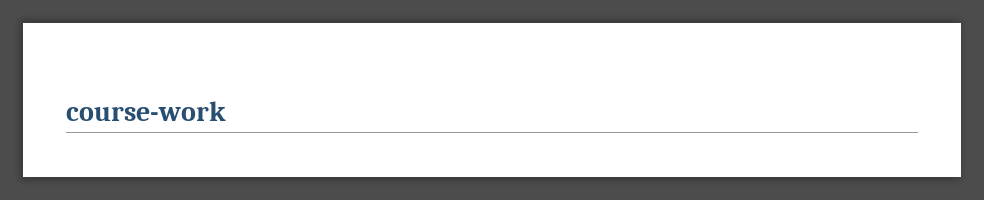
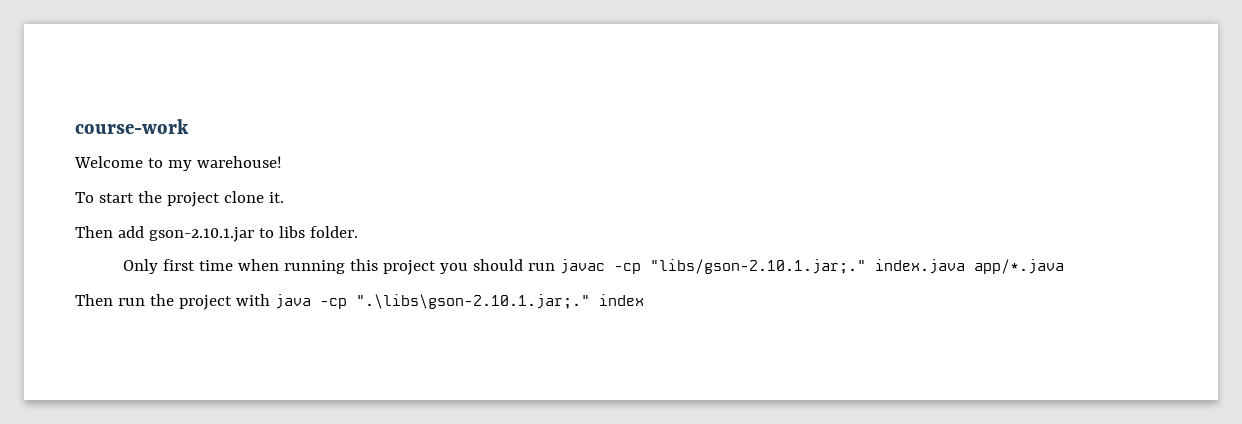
+ Welcome to my warehouse!
+ To start the project clone it.
+ Then add gson-2.10.1.jar to libs folder.
+ Only first time when running this project you should run javac -cp "libs/gson-2.10.1.jar;." index.java app/*.java
+ Then run the project with java -cp ".\libs\gson-2.10.1.jar;." index

